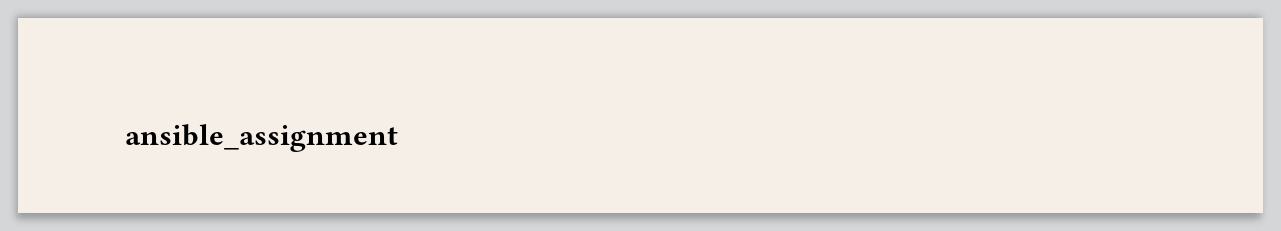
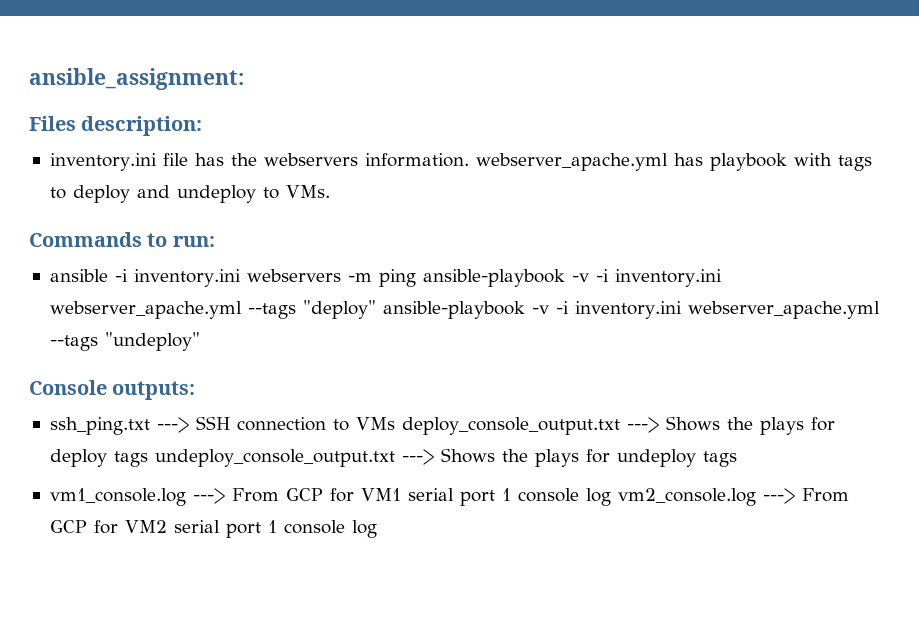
- ansible_assignment
+ ansible_assignment:
+ Files description:
+ inventory.ini file has the webservers information. webserver_apache.yml has playbook with tags to deploy and undeploy to VMs.
+ Commands to run:
+ ansible -i inventory.ini webservers -m ping ansible-playbook -v -i inventory.ini webserver_apache.yml --tags "deploy" ansible-playbook -v -i inventory.ini webserver_apache.yml --tags "undeploy"
+ Console outputs:
+ ssh_ping.txt ---> SSH connection to VMs deploy_console_output.txt ---> Shows the plays for deploy tags undeploy_console_output.txt ---> Shows the plays for undeploy tags
+ vm1_console.log ---> From GCP for VM1 serial port 1 console log vm2_console.log ---> From GCP for VM2 serial port 1 console log

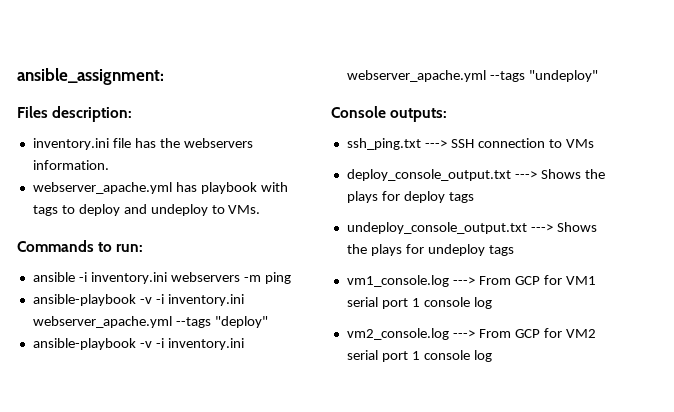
- inventory.ini file has the webservers information. webserver_apache.yml has playbook with tags to deploy and undeploy to VMs.
+ inventory.ini file has the webservers information.
+ webserver_apache.yml has playbook with tags to deploy and undeploy to VMs.
- ansible -i inventory.ini webservers -m ping ansible-playbook -v -i inventory.ini webserver_apache.yml --tags "deploy" ansible-playbook -v -i inventory.ini webserver_apache.yml --tags "undeploy"
+ ansible -i inventory.ini webservers -m ping
+ ansible-playbook -v -i inventory.ini webserver_apache.yml --tags "deploy"
+ ansible-playbook -v -i inventory.ini webserver_apache.yml --tags "undeploy"
- ssh_ping.txt ---> SSH connection to VMs deploy_console_output.txt ---> Shows the plays for deploy tags undeploy_console_output.txt ---> Shows the plays for undeploy tags
+ ssh_ping.txt ---> SSH connection to VMs
+ deploy_console_output.txt ---> Shows the plays for deploy tags
+ undeploy_console_output.txt ---> Shows the plays for undeploy tags
- vm1_console.log ---> From GCP for VM1 serial port 1 console log vm2_console.log ---> From GCP for VM2 serial port 1 console log
+ vm1_console.log ---> From GCP for VM1 serial port 1 console log
+ vm2_console.log ---> From GCP for VM2 serial port 1 console log

